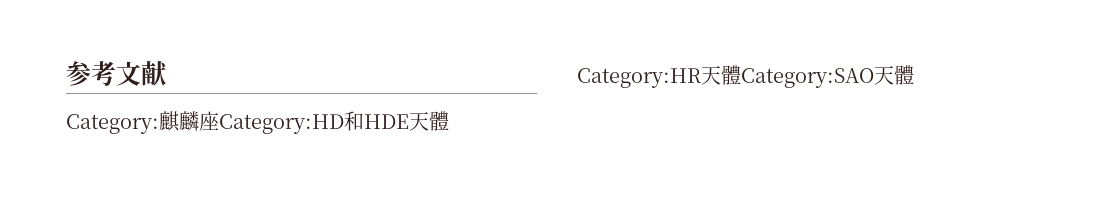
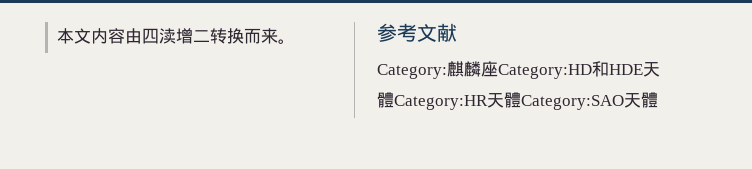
+ 本文内容由四渎增二转换而来。

